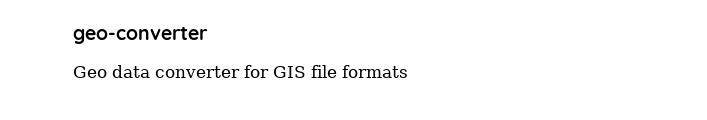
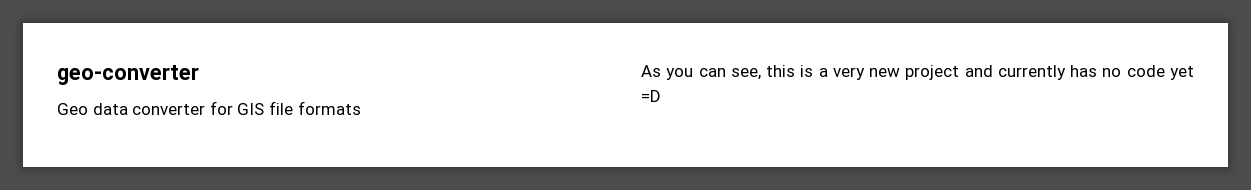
+ As you can see, this is a very new project and currently has no code yet =D

